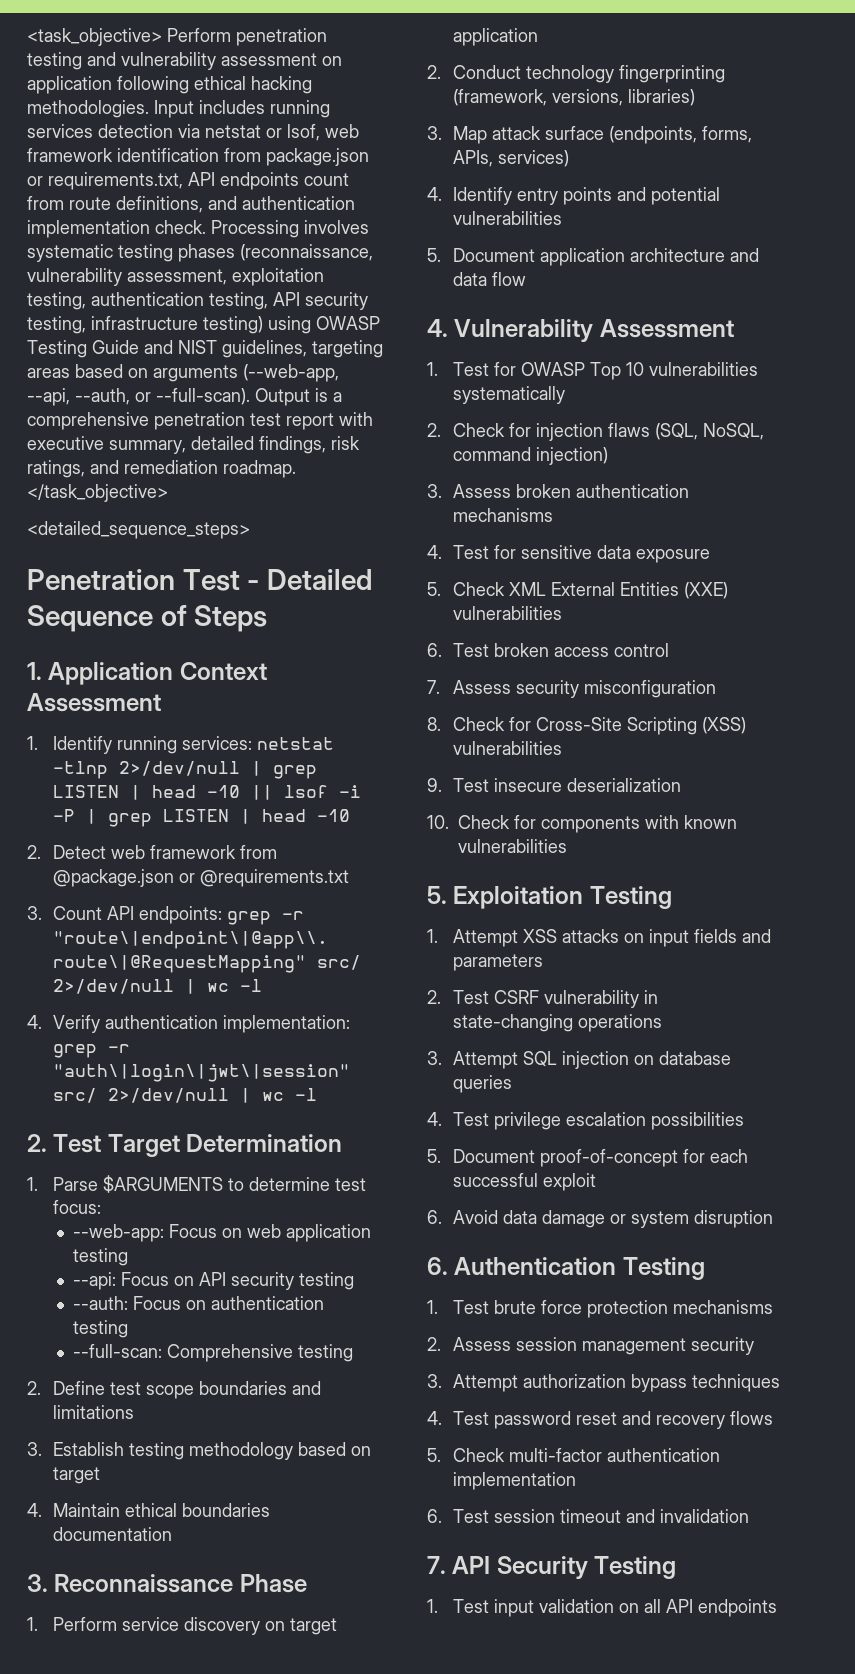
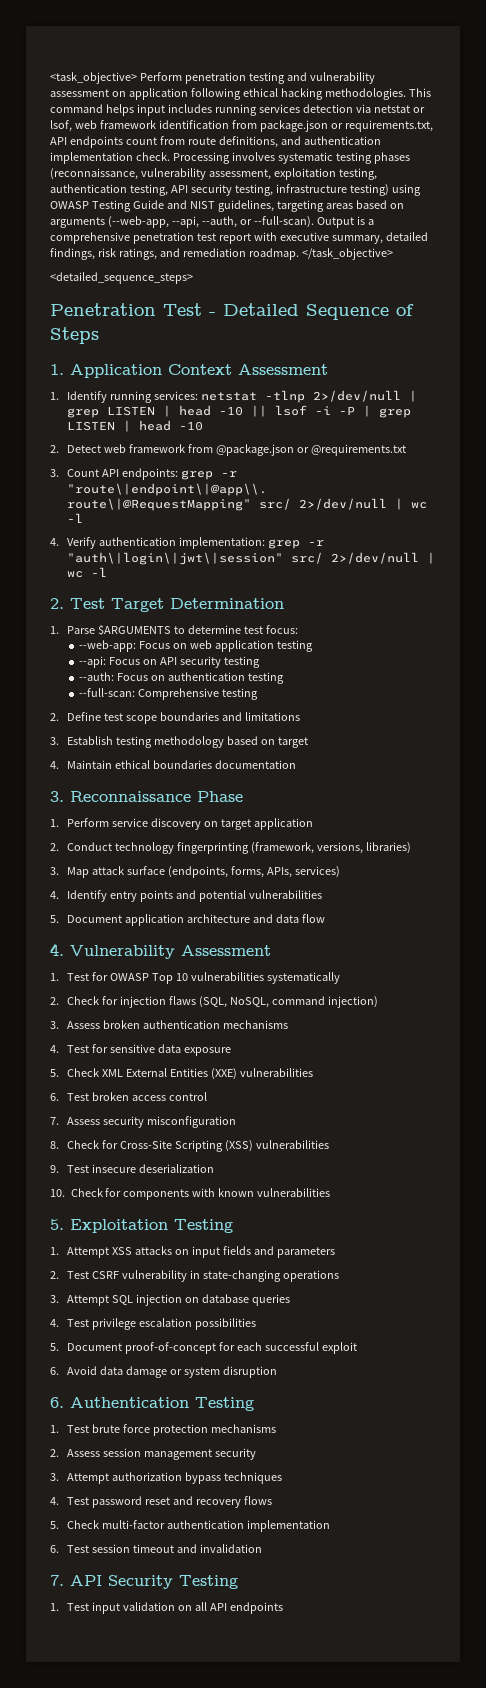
- Input includes running services detection via netstat or lsof, web framework identification from package.json or requirements.txt, API endpoints count from route definitions, and authentication implementation check.
+ This command helps input includes running services detection via netstat or lsof, web framework identification from package.json or requirements.txt, API endpoints count from route definitions, and authentication implementation check.

